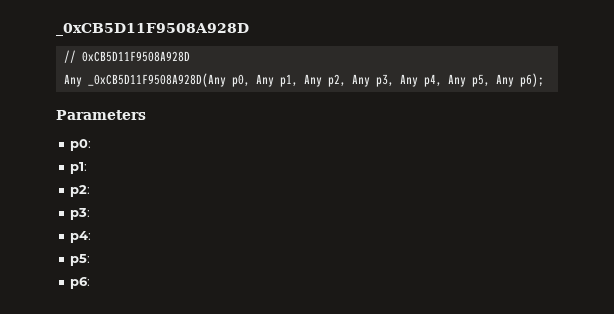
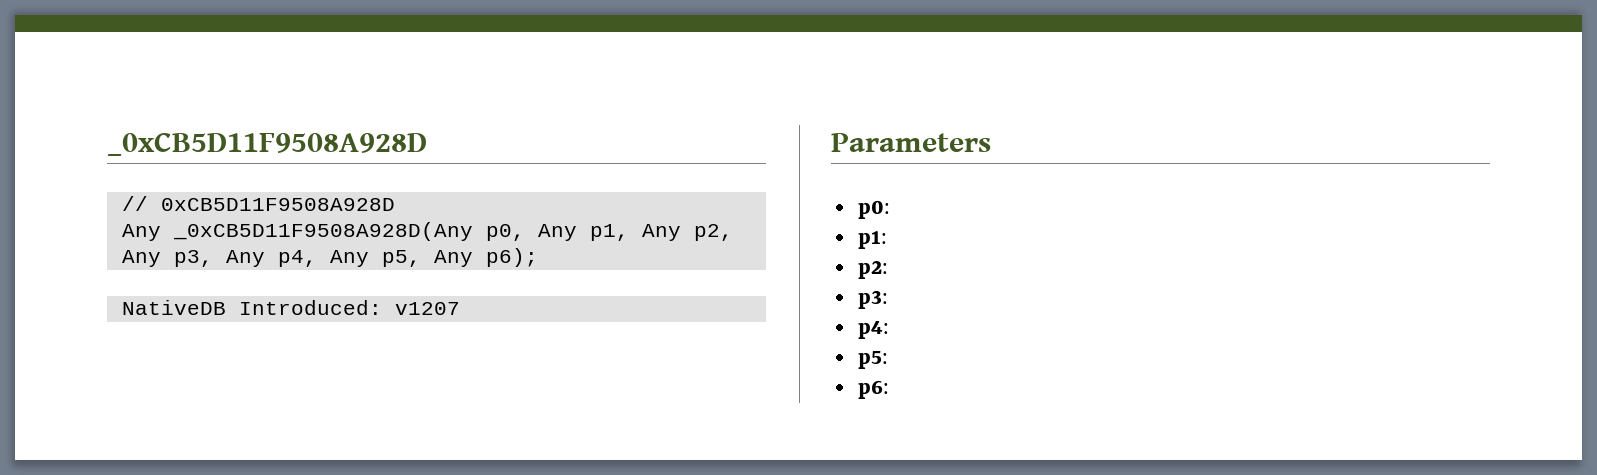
+ NativeDB Introduced: v1207

